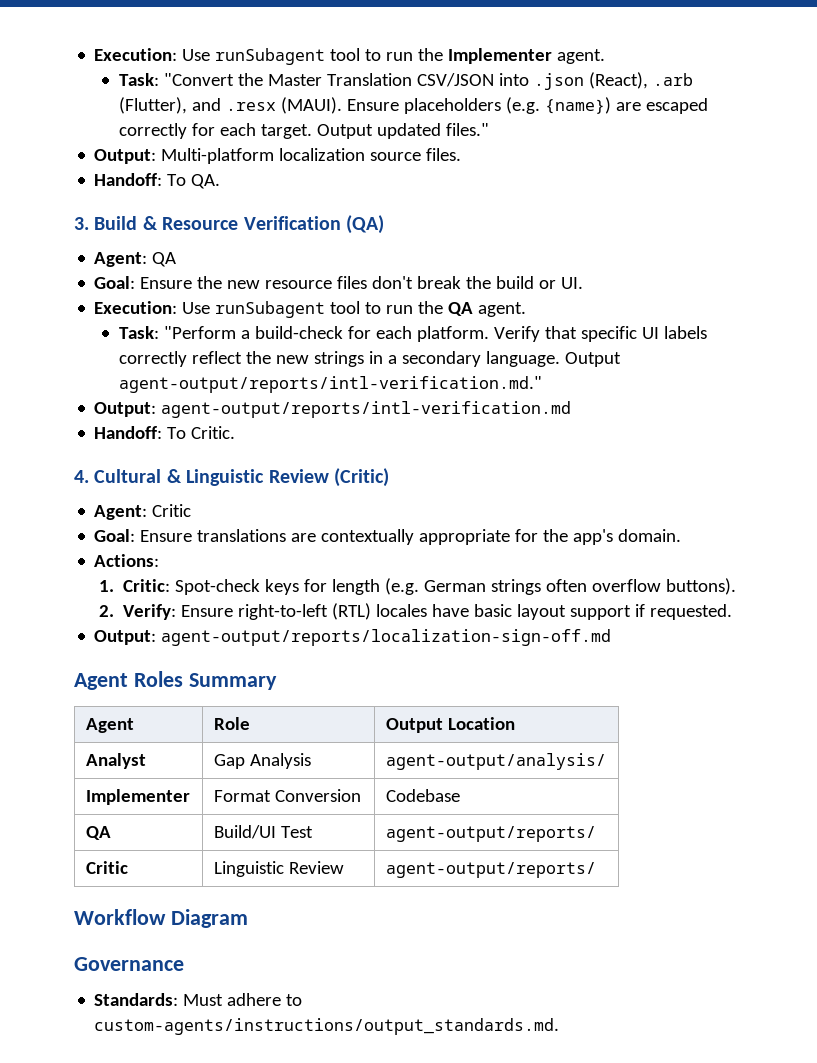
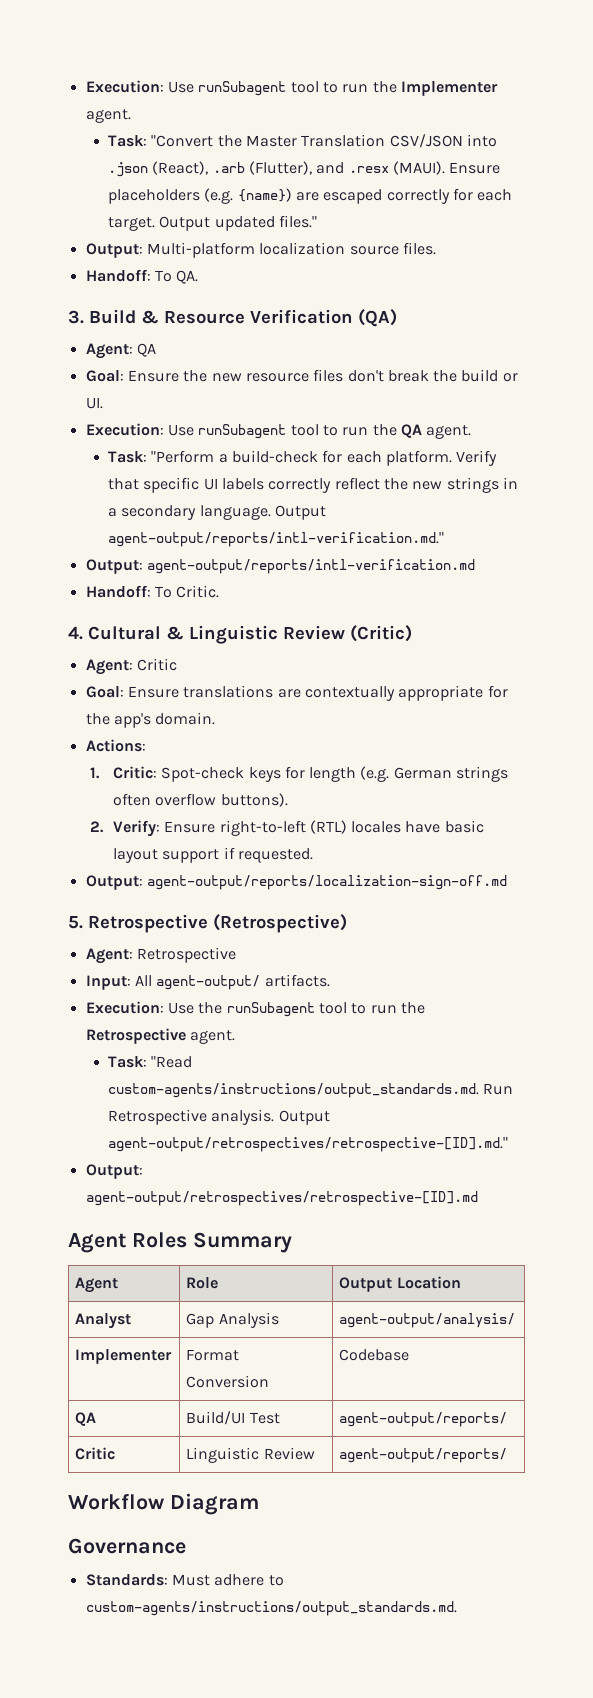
+ 5. Retrospective (Retrospective)
+ Agent: Retrospective
+ Input: All agent-output/ artifacts.
+ Execution: Use the runSubagent tool to run the Retrospective agent.
+ Task: "Read custom-agents/instructions/output_standards.md. Run Retrospective analysis. Output agent-output/retrospectives/retrospective-[ID].md."
+ Output: agent-output/retrospectives/retrospective-[ID].md

